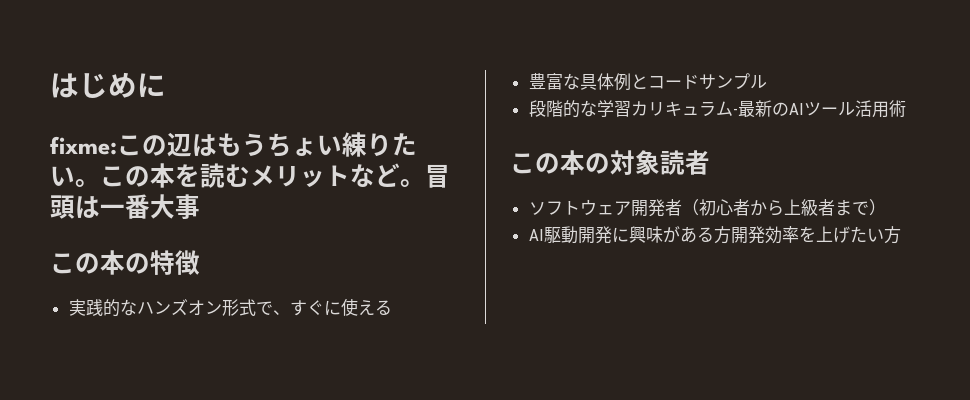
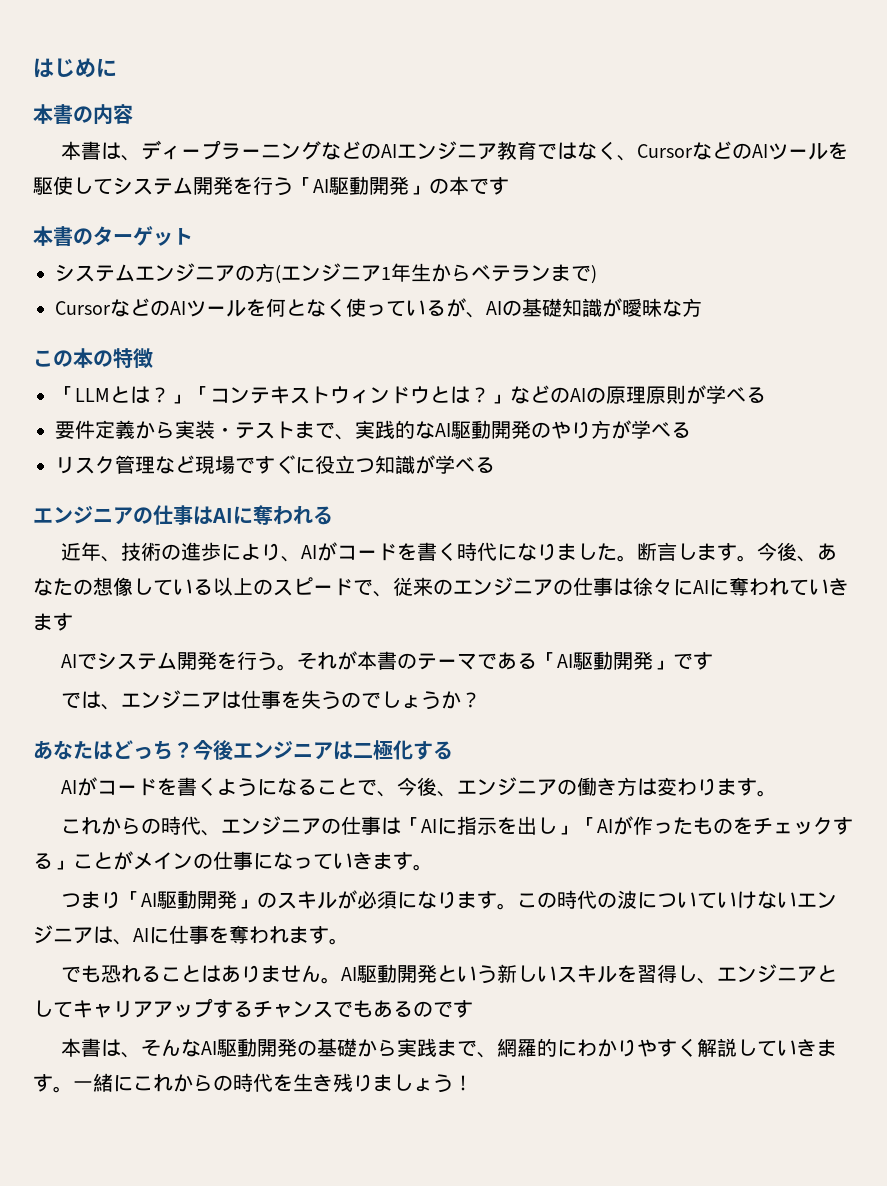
- fixme:この辺はもうちょい練りたい。この本を読むメリットなど。冒頭は一番大事
+ 本書の内容
+ 本書は、ディープラーニングなどのAIエンジニア教育ではなく、CursorなどのAIツールを駆使してシステム開発を行う「AI駆動開発」の本です
+ 本書のターゲット
+ システムエンジニアの方(エンジニア1年生からベテランまで)
+ CursorなどのAIツールを何となく使っているが、AIの基礎知識が曖昧な方
  この本の特徴
- 実践的なハンズオン形式で、すぐに使える
- 豊富な具体例とコードサンプル
- 段階的な学習カリキュラム-最新のAIツール活用術
- この本の対象読者
- ソフトウェア開発者（初心者から上級者まで）
- AI駆動開発に興味がある方開発効率を上げたい方
+ 「LLMとは？」「コンテキストウィンドウとは？」などのAIの原理原則が学べる
+ 要件定義から実装・テストまで、実践的なAI駆動開発のやり方が学べる
+ リスク管理など現場ですぐに役立つ知識が学べる
+ エンジニアの仕事はAIに奪われる
+ 近年、技術の進歩により、AIがコードを書く時代になりました。断言します。今後、あなたの想像している以上のスピードで、従来のエンジニアの仕事は徐々にAIに奪われていきます
+ AIでシステム開発を行う。それが本書のテーマである「AI駆動開発」です
+ では、エンジニアは仕事を失うのでしょうか？
+ あなたはどっち？今後エンジニアは二極化する
+ AIがコードを書くようになることで、今後、エンジニアの働き方は変わります。
+ これからの時代、エンジニアの仕事は「AIに指示を出し」「AIが作ったものをチェックする」ことがメインの仕事になっていきます。
+ つまり「AI駆動開発」のスキルが必須になります。この時代の波についていけないエンジニアは、AIに仕事を奪われます。
+ でも恐れることはありません。AI駆動開発という新しいスキルを習得し、エンジニアとしてキャリアアップするチャンスでもあるのです
+ 本書は、そんなAI駆動開発の基礎から実践まで、網羅的にわかりやすく解説していきます。一緒にこれからの時代を生き残りましょう！

